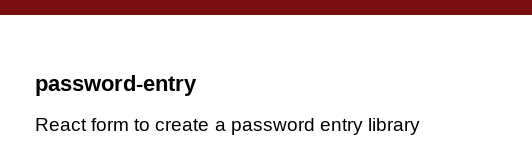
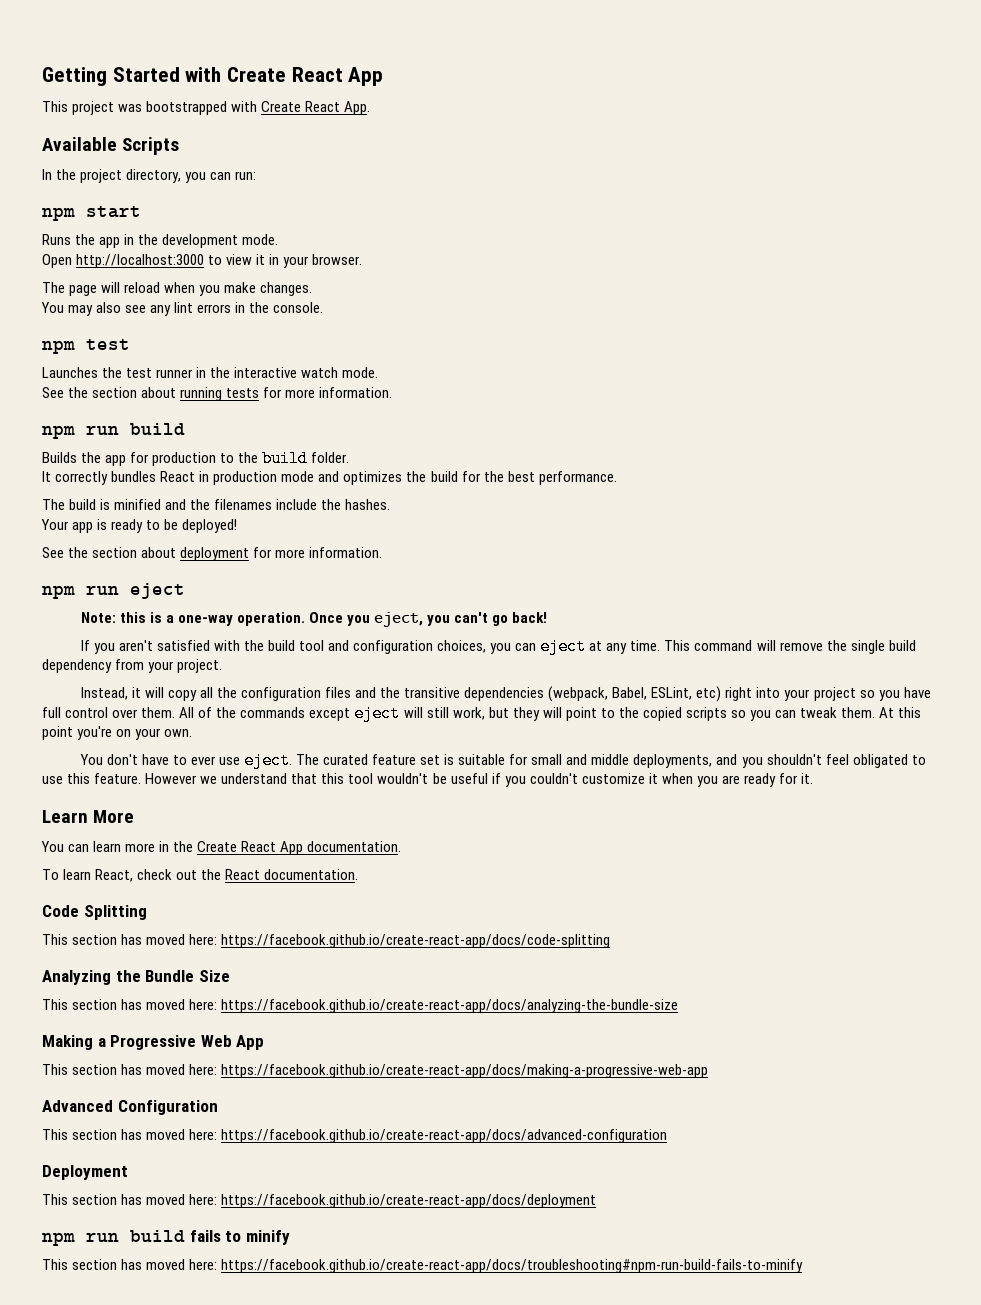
- password-entry
- React form to create a password entry library
+ Getting Started with Create React App
+ This project was bootstrapped with Create React App.
+ Available Scripts
+ In the project directory, you can run:
+ npm start
+ Runs the app in the development mode.
+ Open http://localhost:3000 to view it in your browser.
+ The page will reload when you make changes.
+ You may also see any lint errors in the console.
+ npm test
+ Launches the test runner in the interactive watch mode.
+ See the section about running tests for more information.
+ npm run build
+ Builds the app for production to the build folder.
+ It correctly bundles React in production mode and optimizes the build for the best performance.
+ The build is minified and the filenames include the hashes.
+ Your app is ready to be deployed!
+ See the section about deployment for more information.
+ npm run eject
+ Note: this is a one-way operation. Once you eject, you can't go back!
+ If you aren't satisfied with the build tool and configuration choices, you can eject at any time. This command will remove the single build dependency from your project.
+ Instead, it will copy all the configuration files and the transitive dependencies (webpack, Babel, ESLint, etc) right into your project so you have full control over them. All of the commands except eject will still work, but they will point to the copied scripts so you can tweak them. At this point you're on your own.
+ You don't have to ever use eject. The curated feature set is suitable for small and middle deployments, and you shouldn't feel obligated to use this feature. However we understand that this tool wouldn't be useful if you couldn't customize it when you are ready for it.
+ Learn More
+ You can learn more in the Create React App documentation.
+ To learn React, check out the React documentation.
+ Code Splitting
+ This section has moved here: https://facebook.github.io/create-react-app/docs/code-splitting
+ Analyzing the Bundle Size
+ This section has moved here: https://facebook.github.io/create-react-app/docs/analyzing-the-bundle-size
+ Making a Progressive Web App
+ This section has moved here: https://facebook.github.io/create-react-app/docs/making-a-progressive-web-app
+ Advanced Configuration
+ This section has moved here: https://facebook.github.io/create-react-app/docs/advanced-configuration
+ Deployment
+ This section has moved here: https://facebook.github.io/create-react-app/docs/deployment
+ npm run build fails to minify
+ This section has moved here: https://facebook.github.io/create-react-app/docs/troubleshooting#npm-run-build-fails-to-minify

